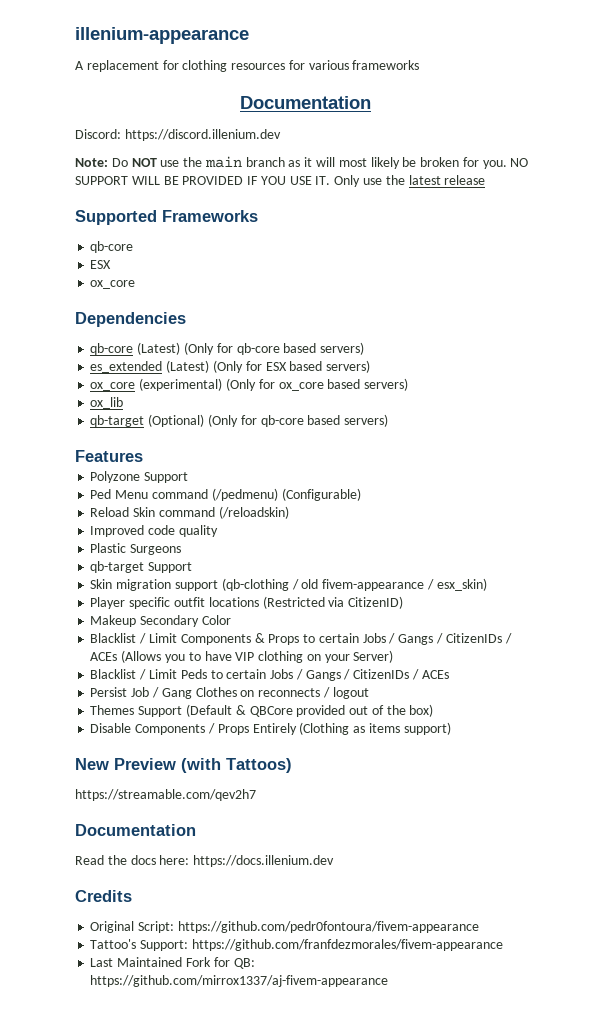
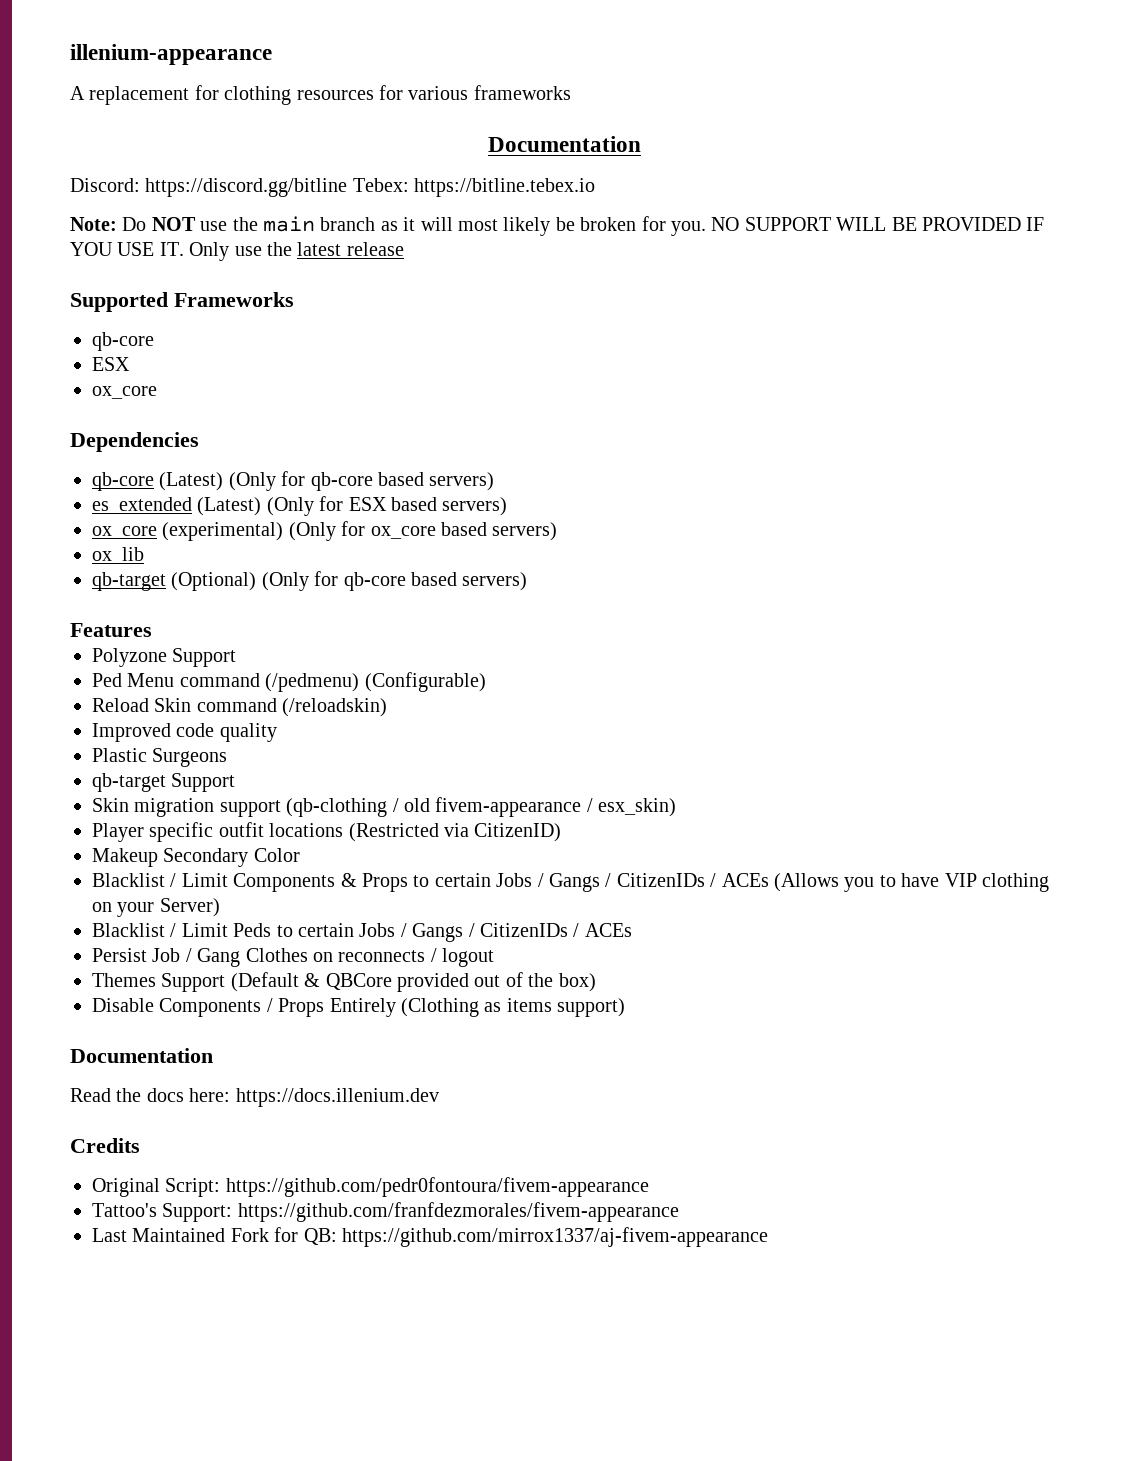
- Discord: https://discord.illenium.dev
+ Discord: https://discord.gg/bitline Tebex: https://bitline.tebex.io
- New Preview (with Tattoos)
- https://streamable.com/qev2h7

